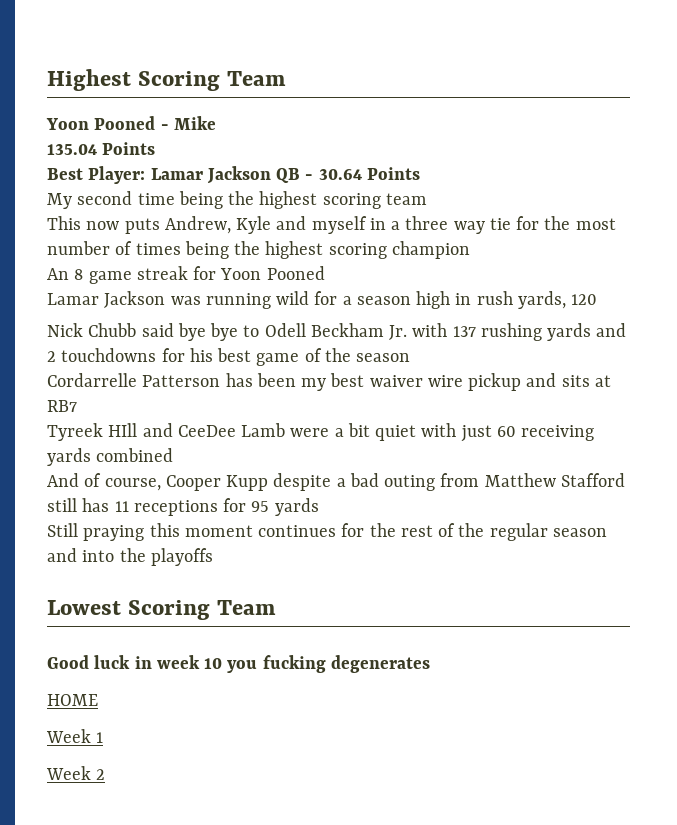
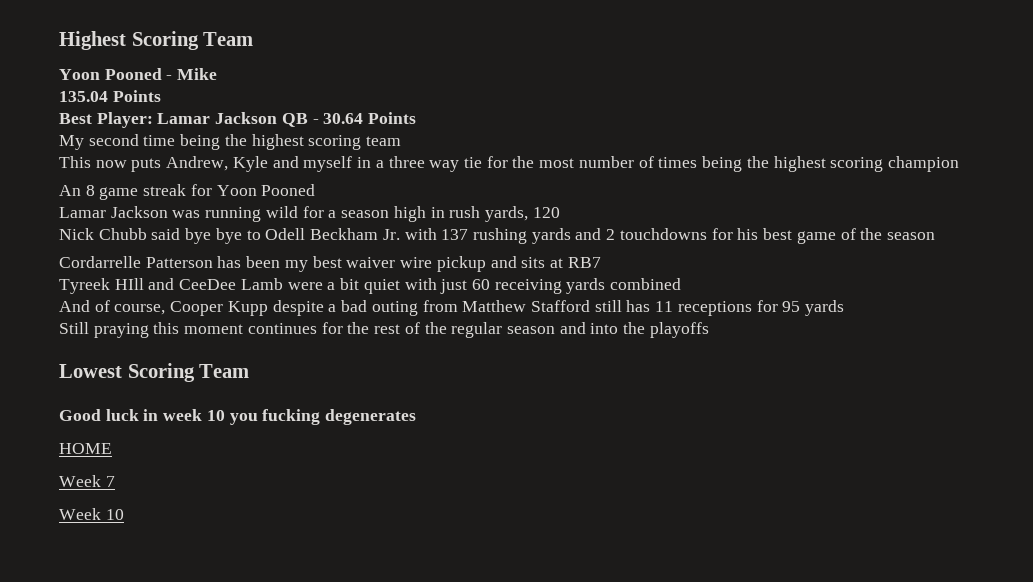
- Week 1
- Week 2
+ Week 7
+ Week 10

